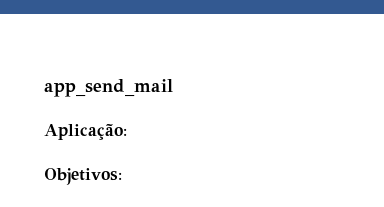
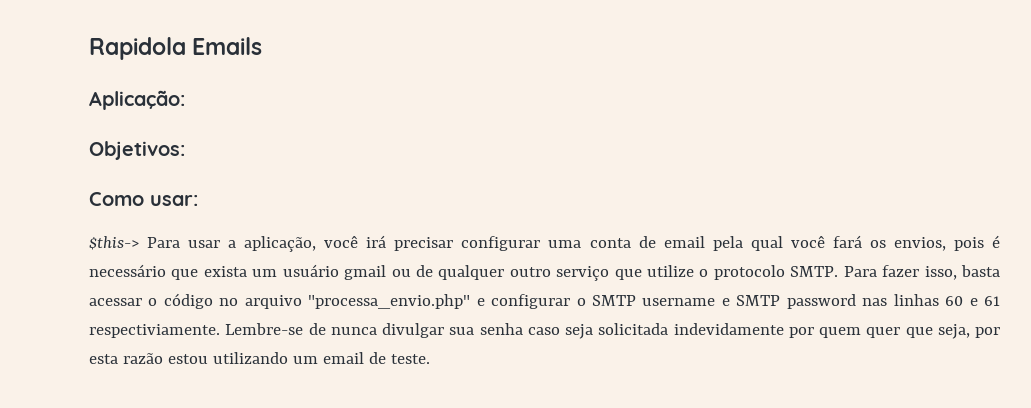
- app_send_mail
+ Rapidola Emails
+ Como usar:
+ $this-> Para usar a aplicação, você irá precisar configurar uma conta de email pela qual você fará os envios, pois é necessário que exista um usuário gmail ou de qualquer outro serviço que utilize o protocolo SMTP. Para fazer isso, basta acessar o código no arquivo "processa_envio.php" e configurar o SMTP username e SMTP password nas linhas 60 e 61 respectiviamente. Lembre-se de nunca divulgar sua senha caso seja solicitada indevidamente por quem quer que seja, por esta razão estou utilizando um email de teste.

